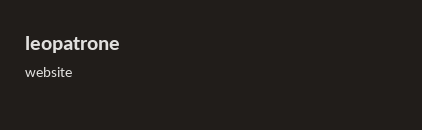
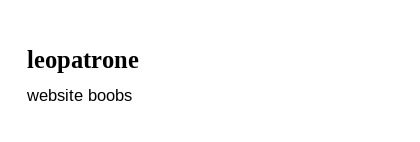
- website
+ website boobs

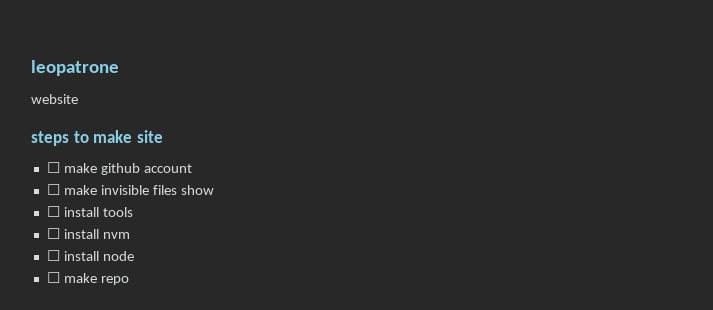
- website boobs
+ website
+ steps to make site
+ ☐ make github account
+ ☐ make invisible files show
+ ☐ install tools
+ ☐ install nvm
+ ☐ install node
+ ☐ make repo

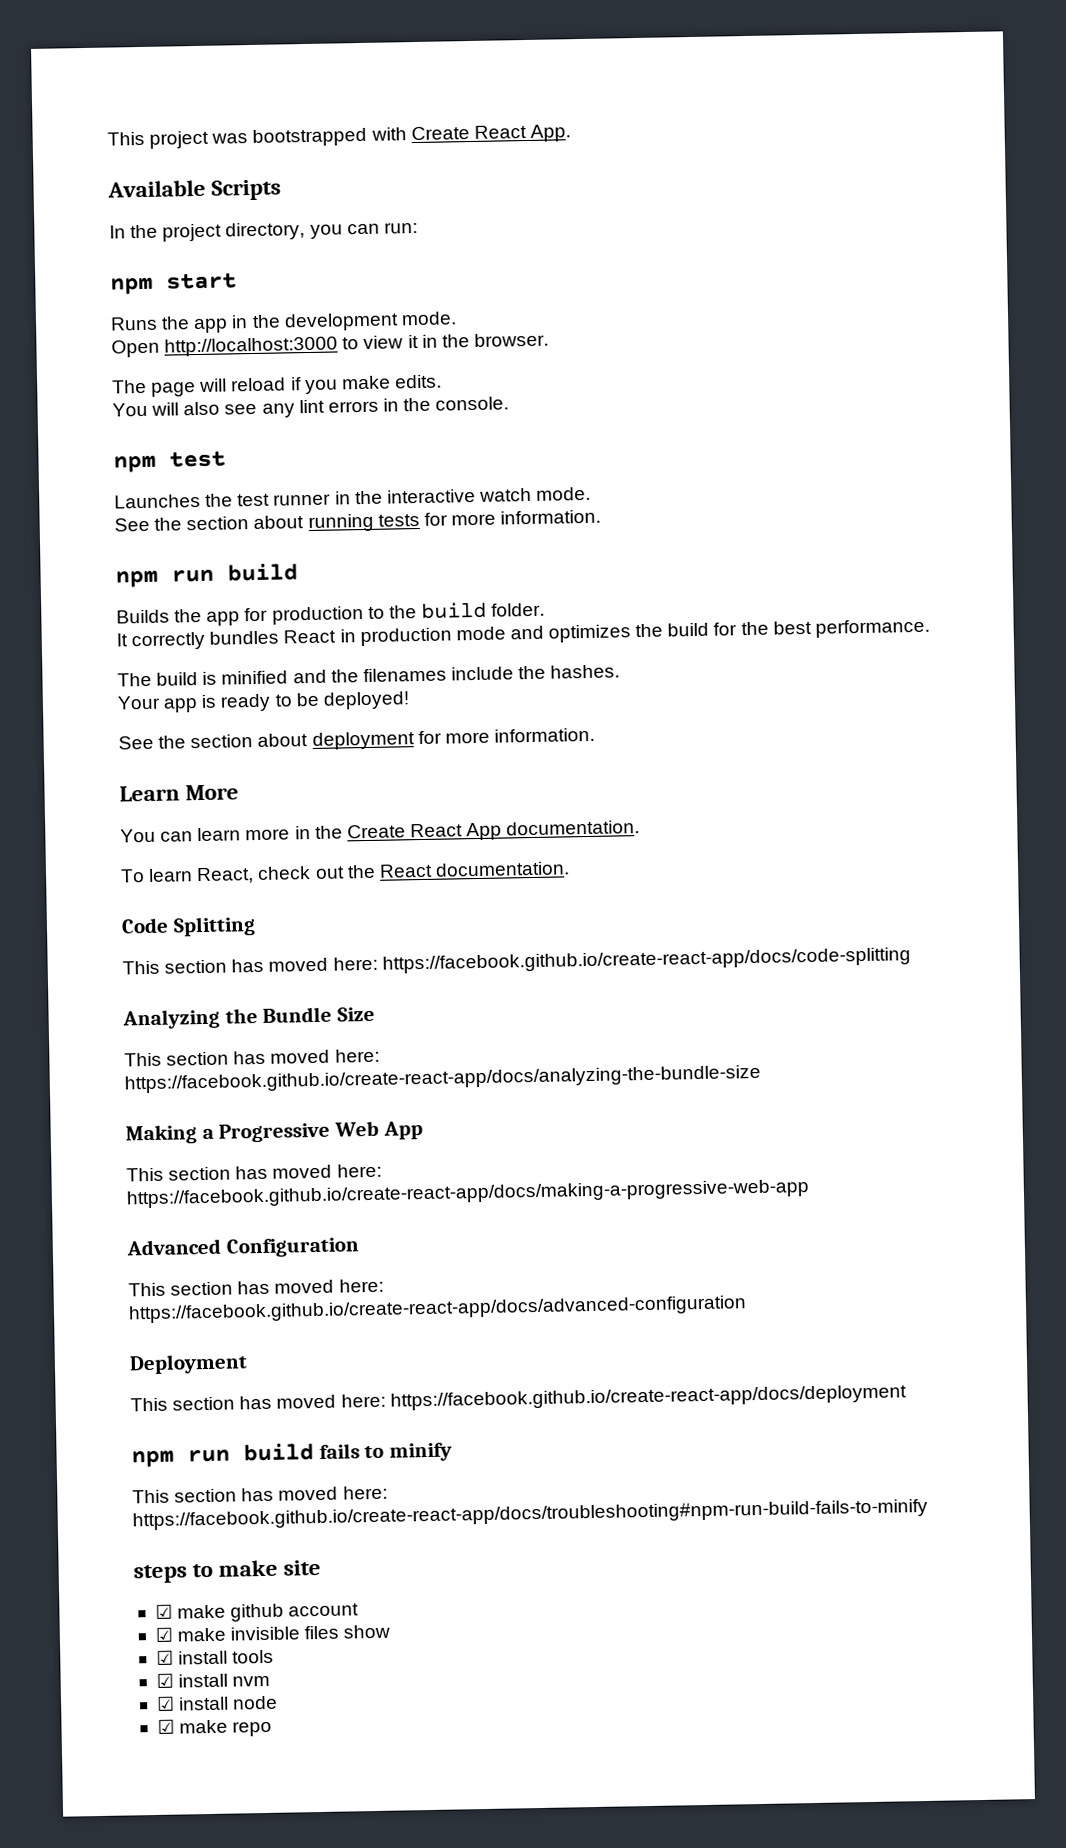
- leopatrone
- website
+ This project was bootstrapped with Create React App.
+ Available Scripts
+ In the project directory, you can run:
+ npm start
+ Runs the app in the development mode.
+ Open http://localhost:3000 to view it in the browser.
+ The page will reload if you make edits.
+ You will also see any lint errors in the console.
+ npm test
+ Launches the test runner in the interactive watch mode.
+ See the section about running tests for more information.
+ npm run build
+ Builds the app for production to the build folder.
+ It correctly bundles React in production mode and optimizes the build for the best performance.
+ The build is minified and the filenames include the hashes.
+ Your app is ready to be deployed!
+ See the section about deployment for more information.
+ Learn More
+ You can learn more in the Create React App documentation.
+ To learn React, check out the React documentation.
+ Code Splitting
+ This section has moved here: https://facebook.github.io/create-react-app/docs/code-splitting
+ Analyzing the Bundle Size
+ This section has moved here: https://facebook.github.io/create-react-app/docs/analyzing-the-bundle-size
+ Making a Progressive Web App
+ This section has moved here: https://facebook.github.io/create-react-app/docs/making-a-progressive-web-app
+ Advanced Configuration
+ This section has moved here: https://facebook.github.io/create-react-app/docs/advanced-configuration
+ Deployment
+ This section has moved here: https://facebook.github.io/create-react-app/docs/deployment
+ npm run build fails to minify
+ This section has moved here: https://facebook.github.io/create-react-app/docs/troubleshooting#npm-run-build-fails-to-minify
- ☐ make github account
+ ☑ make github account
- ☐ make invisible files show
+ ☑ make invisible files show
- ☐ install tools
+ ☑ install tools
- ☐ install nvm
+ ☑ install nvm
- ☐ install node
+ ☑ install node
- ☐ make repo
+ ☑ make repo

